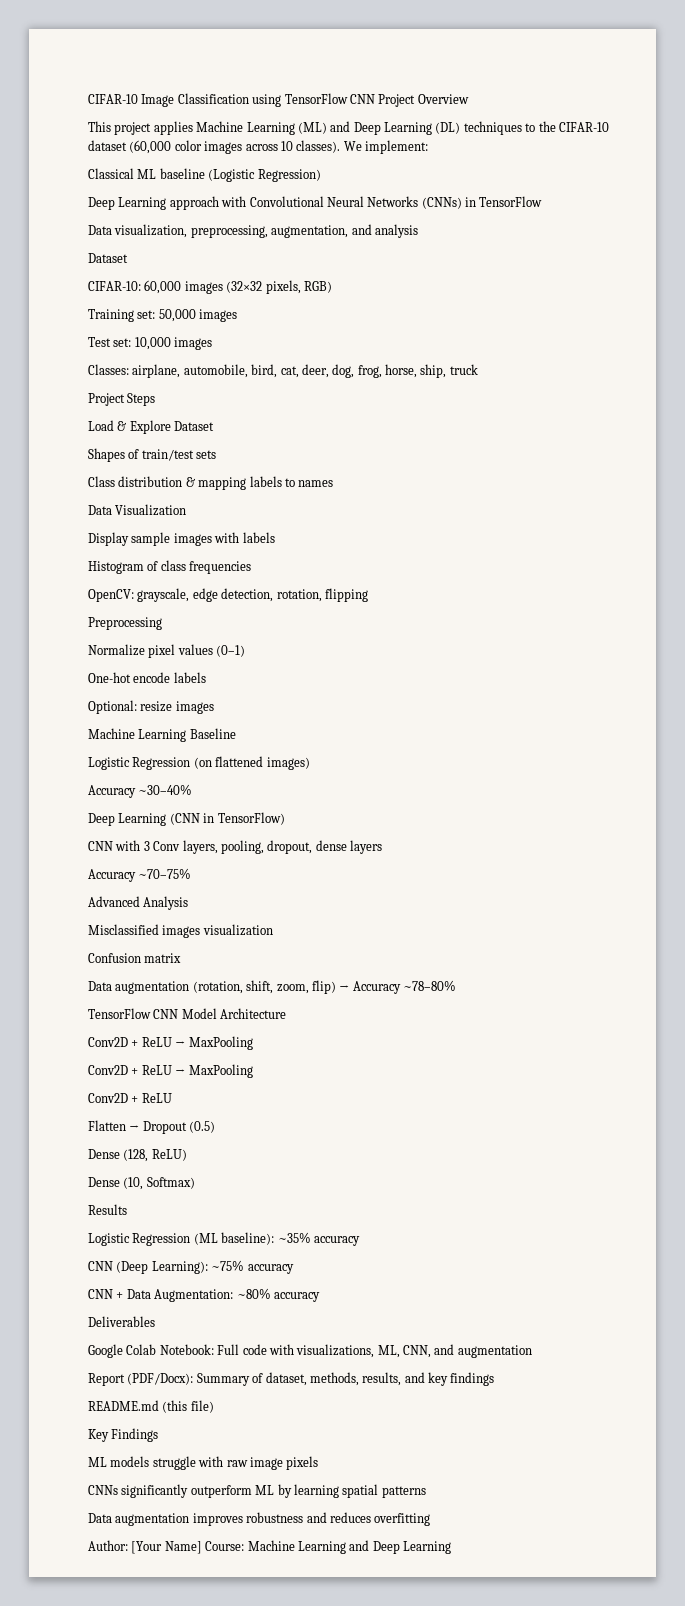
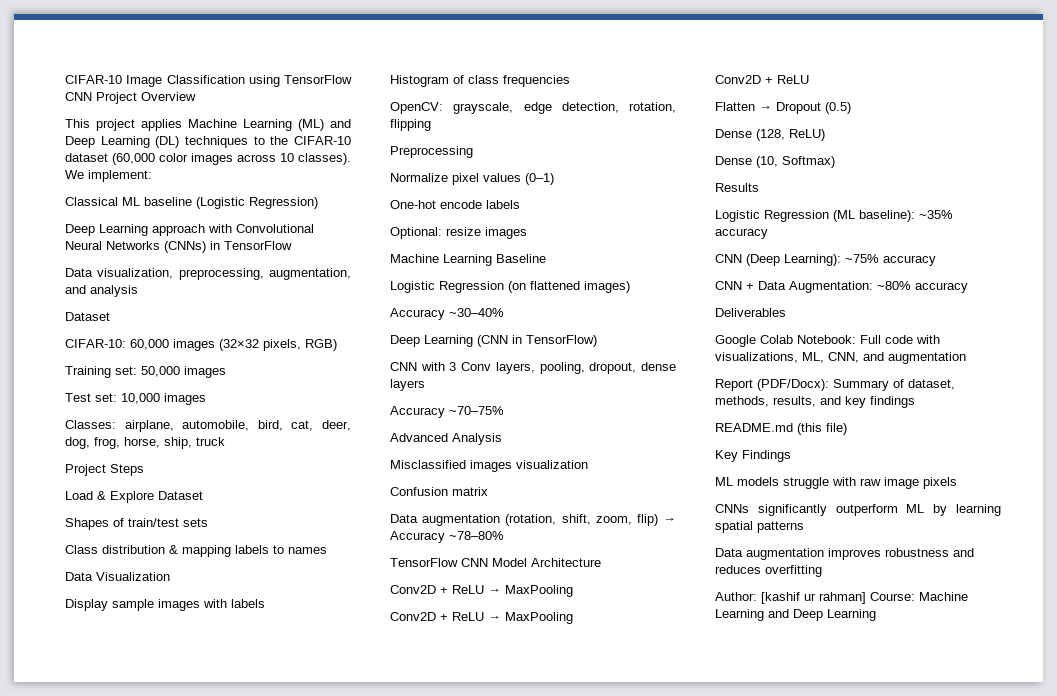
- Author: [Your Name] Course: Machine Learning and Deep Learning
+ Author: [kashif ur rahman] Course: Machine Learning and Deep Learning

